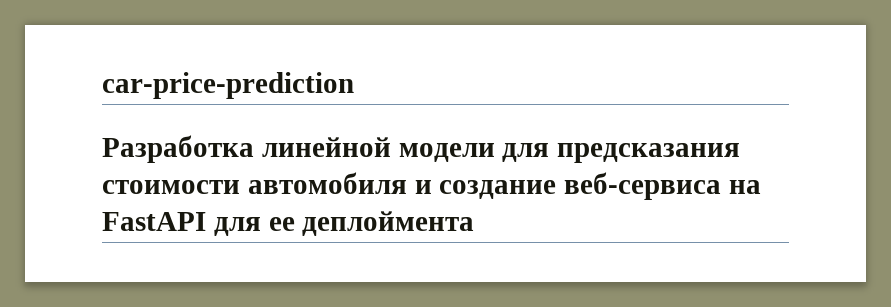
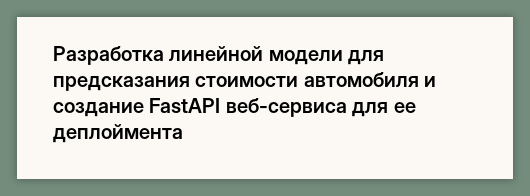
- car-price-prediction
- Разработка линейной модели для предсказания стоимости автомобиля и создание веб-сервиса на FastAPI для ее деплоймента
+ Разработка линейной модели для предсказания стоимости автомобиля и создание FastAPI веб-сервиса для ее деплоймента

